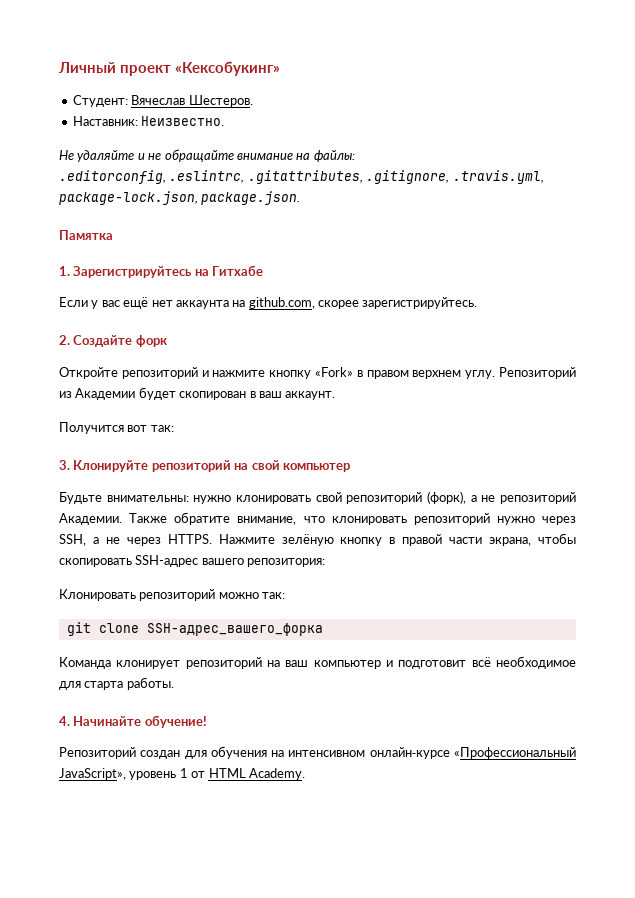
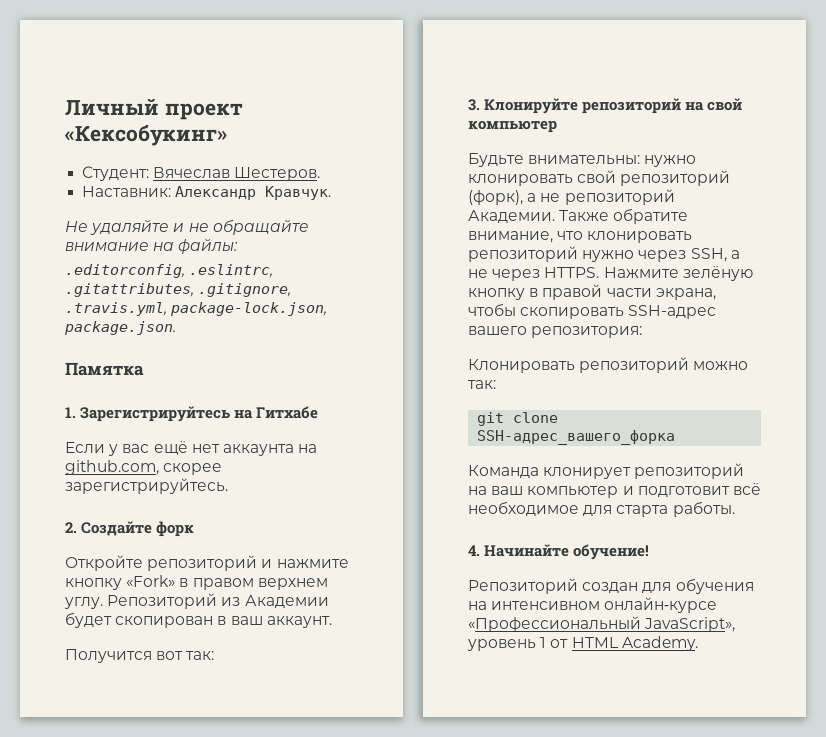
- Наставник: Неизвестно.
+ Наставник: Александр Кравчук.

